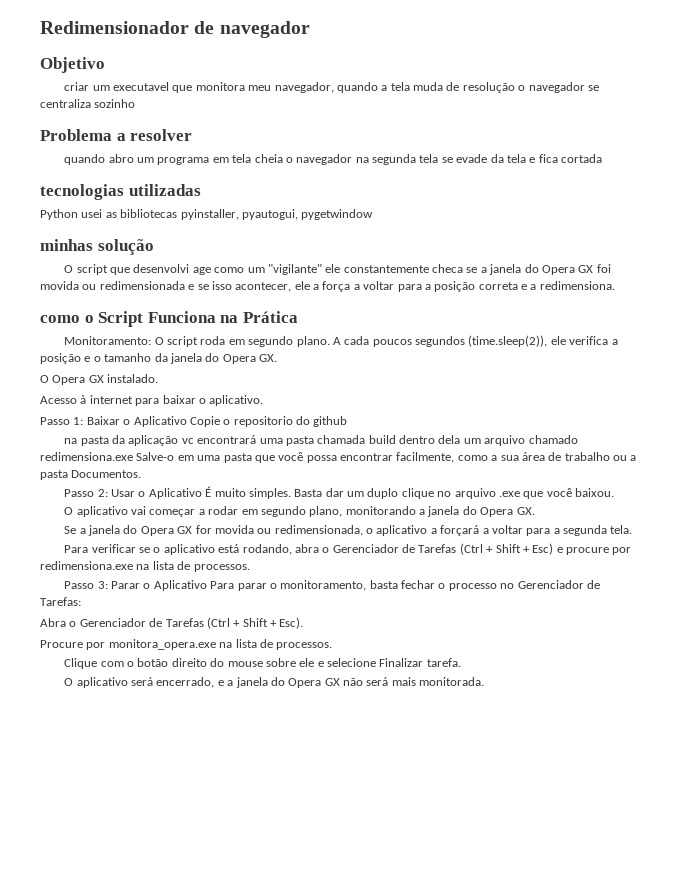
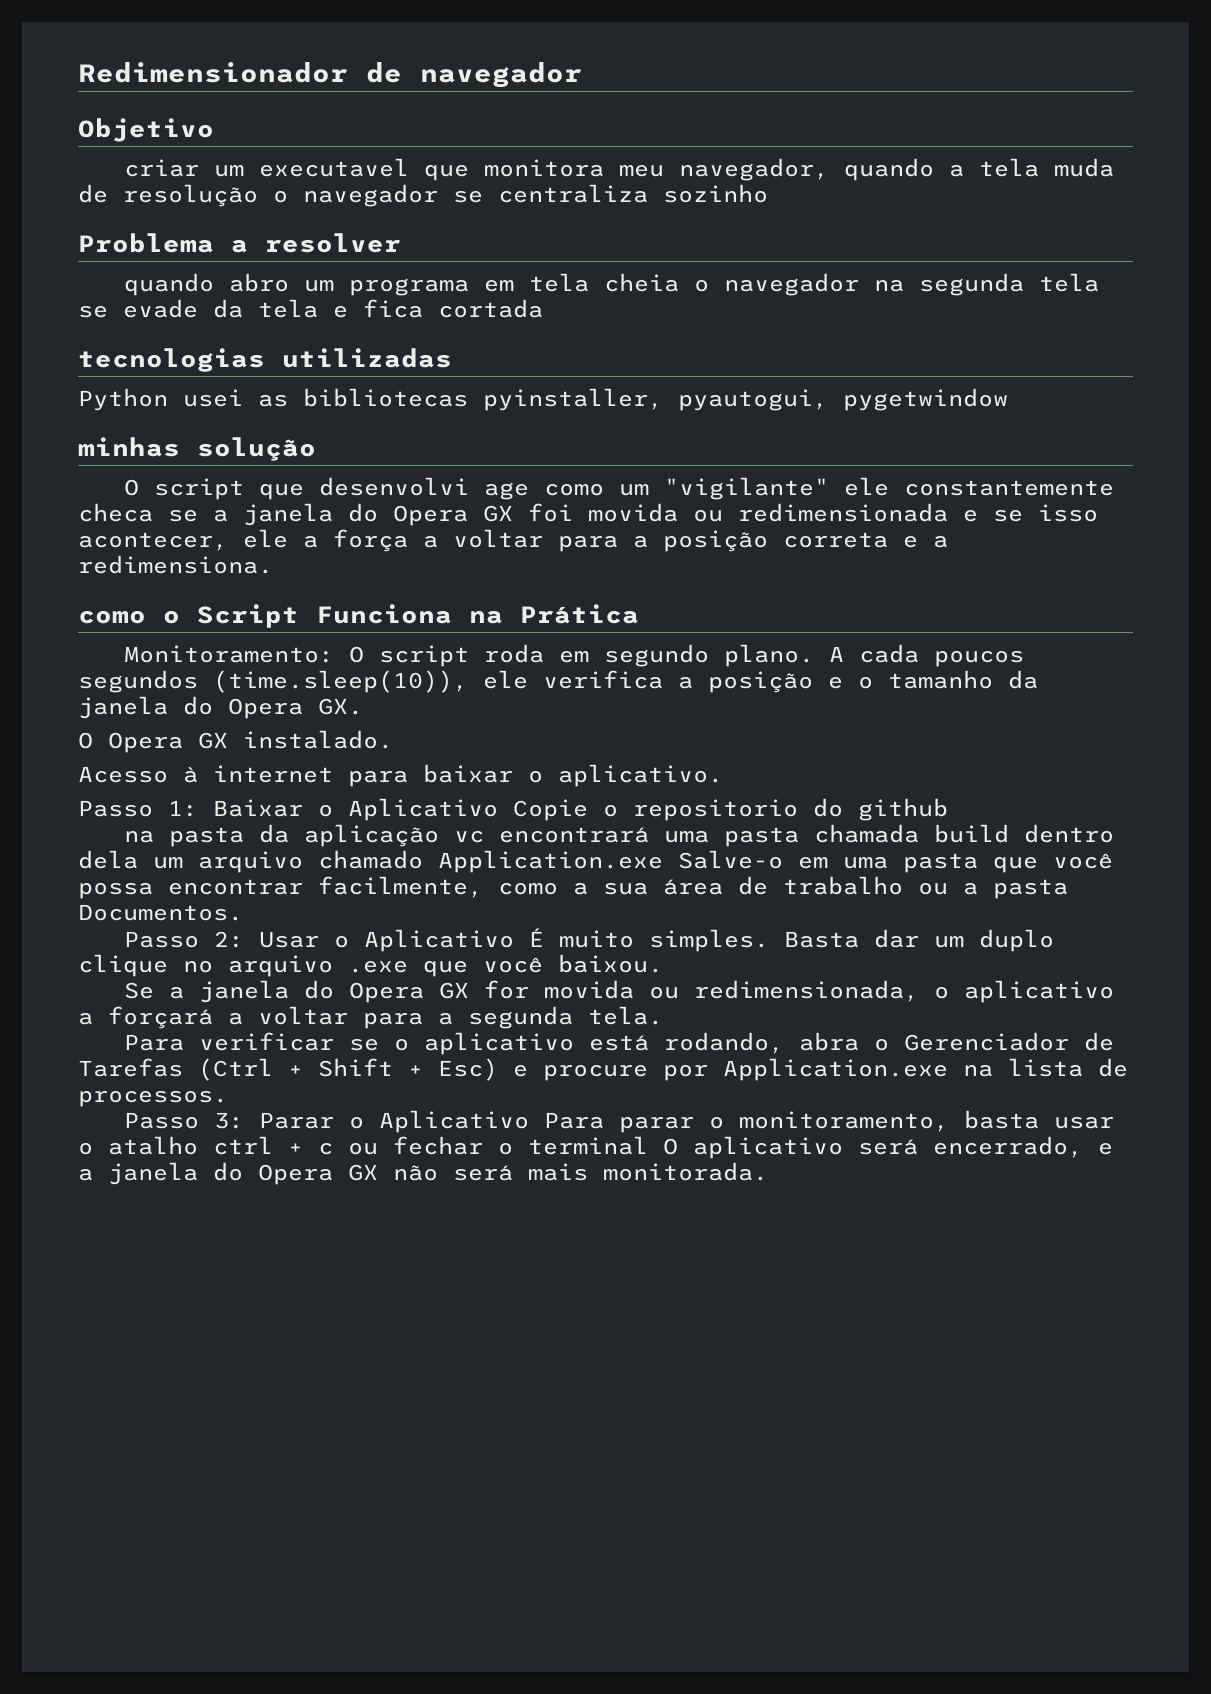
- A cada poucos segundos (time.sleep(2)), ele verifica a posição e o tamanho da janela do Opera GX.
+ A cada poucos segundos (time.sleep(10)), ele verifica a posição e o tamanho da janela do Opera GX.
- na pasta da aplicação vc encontrará uma pasta chamada build dentro dela um arquivo chamado redimensiona.exe Salve-o em uma pasta que você possa encontrar facilmente, como a sua área de trabalho ou a pasta Documentos.
+ na pasta da aplicação vc encontrará uma pasta chamada build dentro dela um arquivo chamado Application.exe Salve-o em uma pasta que você possa encontrar facilmente, como a sua área de trabalho ou a pasta Documentos.
- O aplicativo vai começar a rodar em segundo plano, monitorando a janela do Opera GX.
- Para verificar se o aplicativo está rodando, abra o Gerenciador de Tarefas (Ctrl + Shift + Esc) e procure por redimensiona.exe na lista de processos.
+ Para verificar se o aplicativo está rodando, abra o Gerenciador de Tarefas (Ctrl + Shift + Esc) e procure por Application.exe na lista de processos.
- Passo 3: Parar o Aplicativo Para parar o monitoramento, basta fechar o processo no Gerenciador de Tarefas:
- Abra o Gerenciador de Tarefas (Ctrl + Shift + Esc).
- Procure por monitora_opera.exe na lista de processos.
- Clique com o botão direito do mouse sobre ele e selecione Finalizar tarefa.
- O aplicativo será encerrado, e a janela do Opera GX não será mais monitorada.
+ Passo 3: Parar o Aplicativo Para parar o monitoramento, basta usar o atalho ctrl + c ou fechar o terminal O aplicativo será encerrado, e a janela do Opera GX não será mais monitorada.

